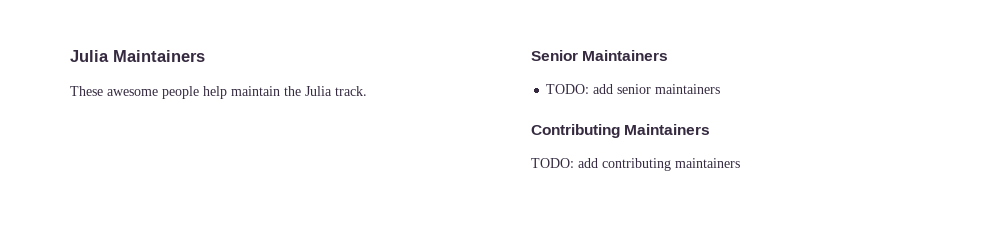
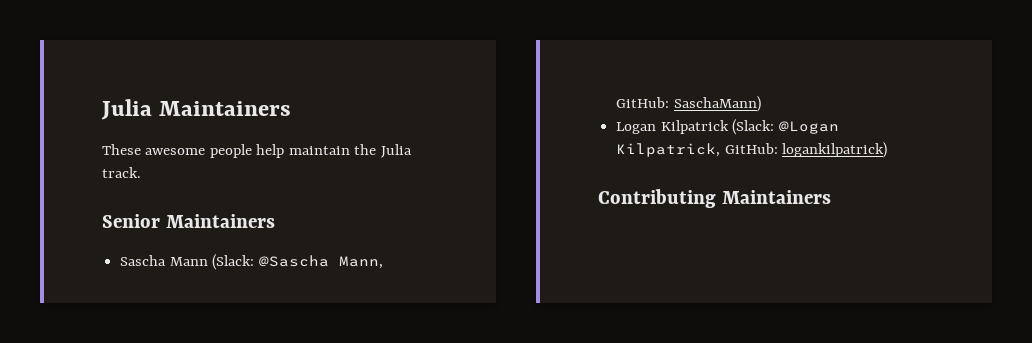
- TODO: add senior maintainers
+ Sascha Mann (Slack: @Sascha Mann, GitHub: SaschaMann)
+ Logan Kilpatrick (Slack: @Logan Kilpatrick, GitHub: logankilpatrick)
  Contributing Maintainers
- TODO: add contributing maintainers

